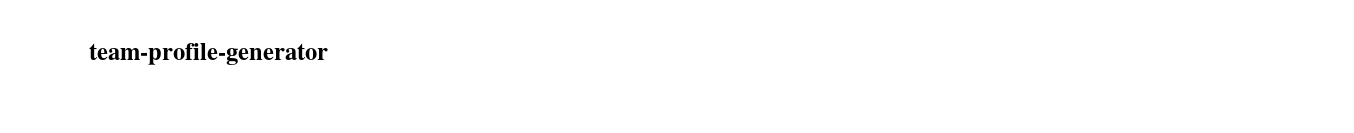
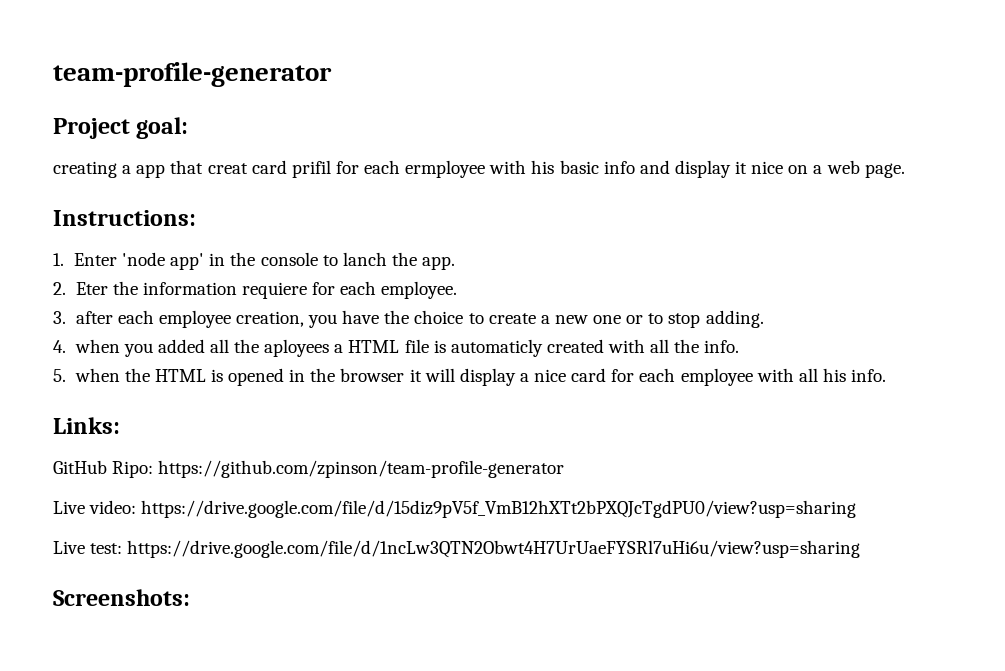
+ Project goal:
+ creating a app that creat card prifil for each ermployee with his basic info and display it nice on a web page.
+ Instructions:
+ 1. Enter 'node app' in the console to lanch the app.
+ 2. Eter the information requiere for each employee.
+ 3. after each employee creation, you have the choice to create a new one or to stop adding.
+ 4. when you added all the aployees a HTML file is automaticly created with all the info.
+ 5. when the HTML is opened in the browser it will display a nice card for each employee with all his info.
+ Links:
+ GitHub Ripo: https://github.com/zpinson/team-profile-generator
+ Live video: https://drive.google.com/file/d/15diz9pV5f_VmB12hXTt2bPXQJcTgdPU0/view?usp=sharing
+ Live test: https://drive.google.com/file/d/1ncLw3QTN2Obwt4H7UrUaeFYSRl7uHi6u/view?usp=sharing
+ Screenshots:

